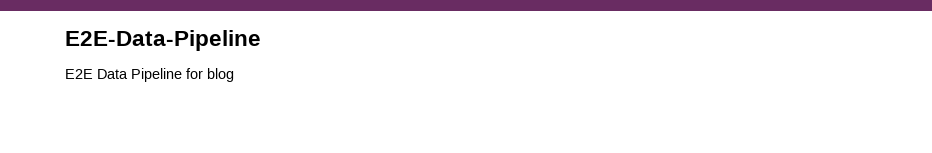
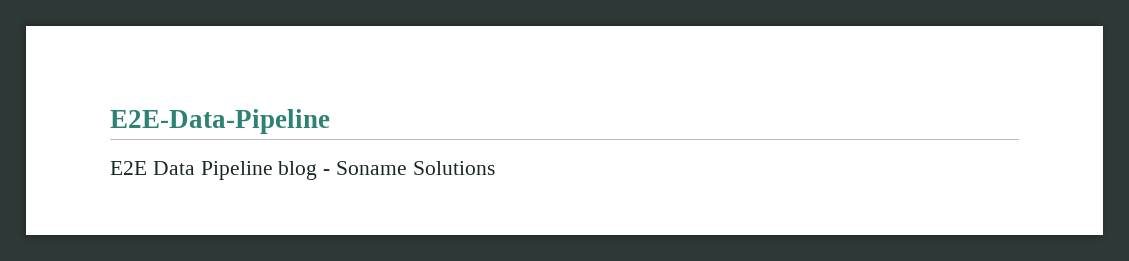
- E2E Data Pipeline for blog
+ E2E Data Pipeline blog - Soname Solutions

